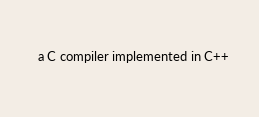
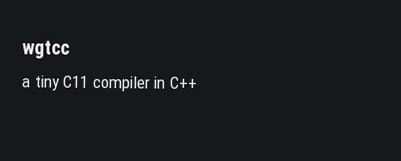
- a C compiler implemented in C++
+ wgtcc
+ a tiny C11 compiler in C++

